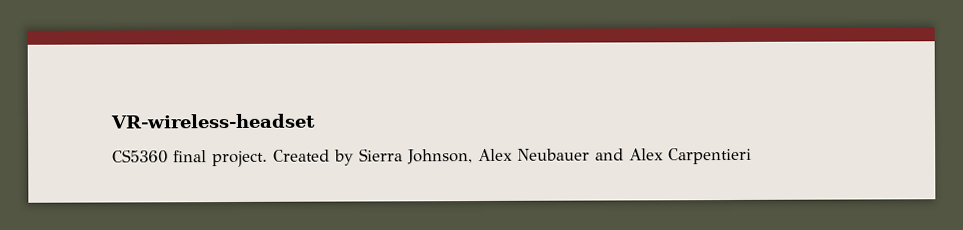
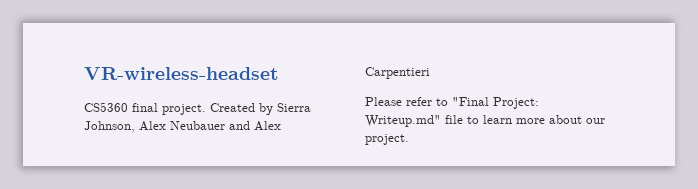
+ Please refer to "Final Project: Writeup.md" file to learn more about our project.

